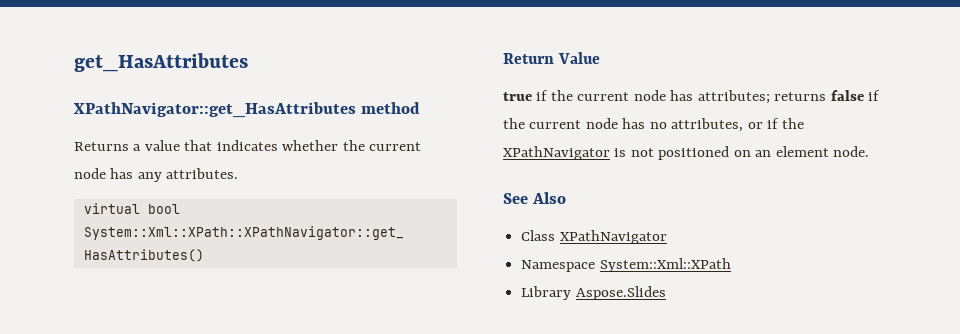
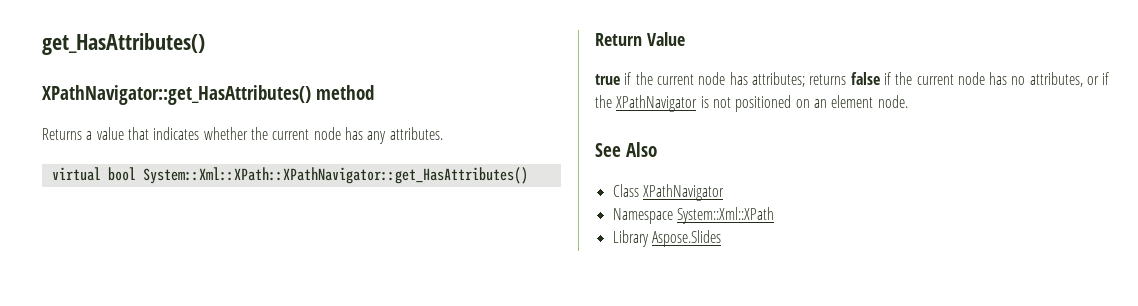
- get_HasAttributes
- XPathNavigator::get_HasAttributes method
+ get_HasAttributes()
+ XPathNavigator::get_HasAttributes() method

